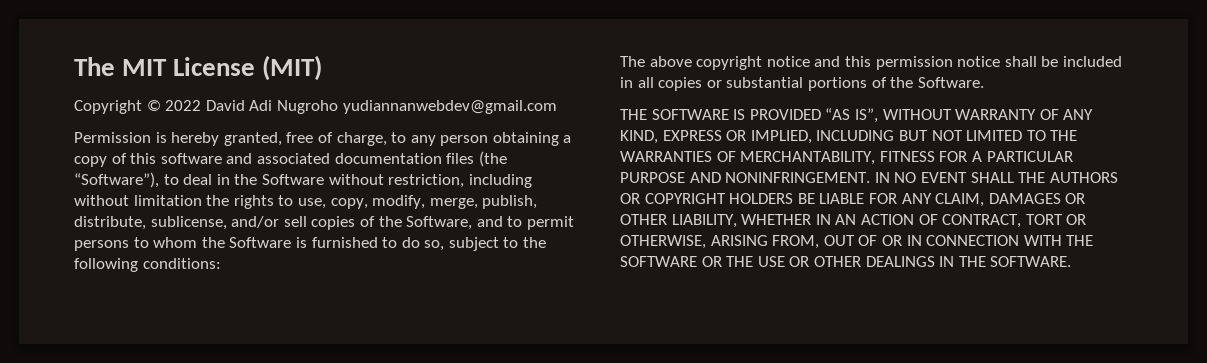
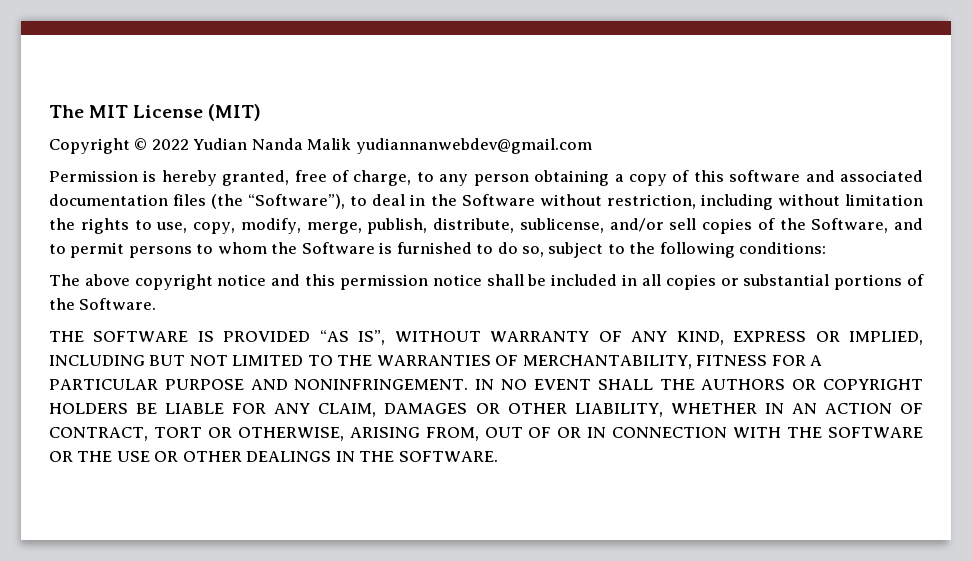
- Copyright © 2022 David Adi Nugroho yudiannanwebdev@gmail.com
+ Copyright © 2022 Yudian Nanda Malik yudiannanwebdev@gmail.com

